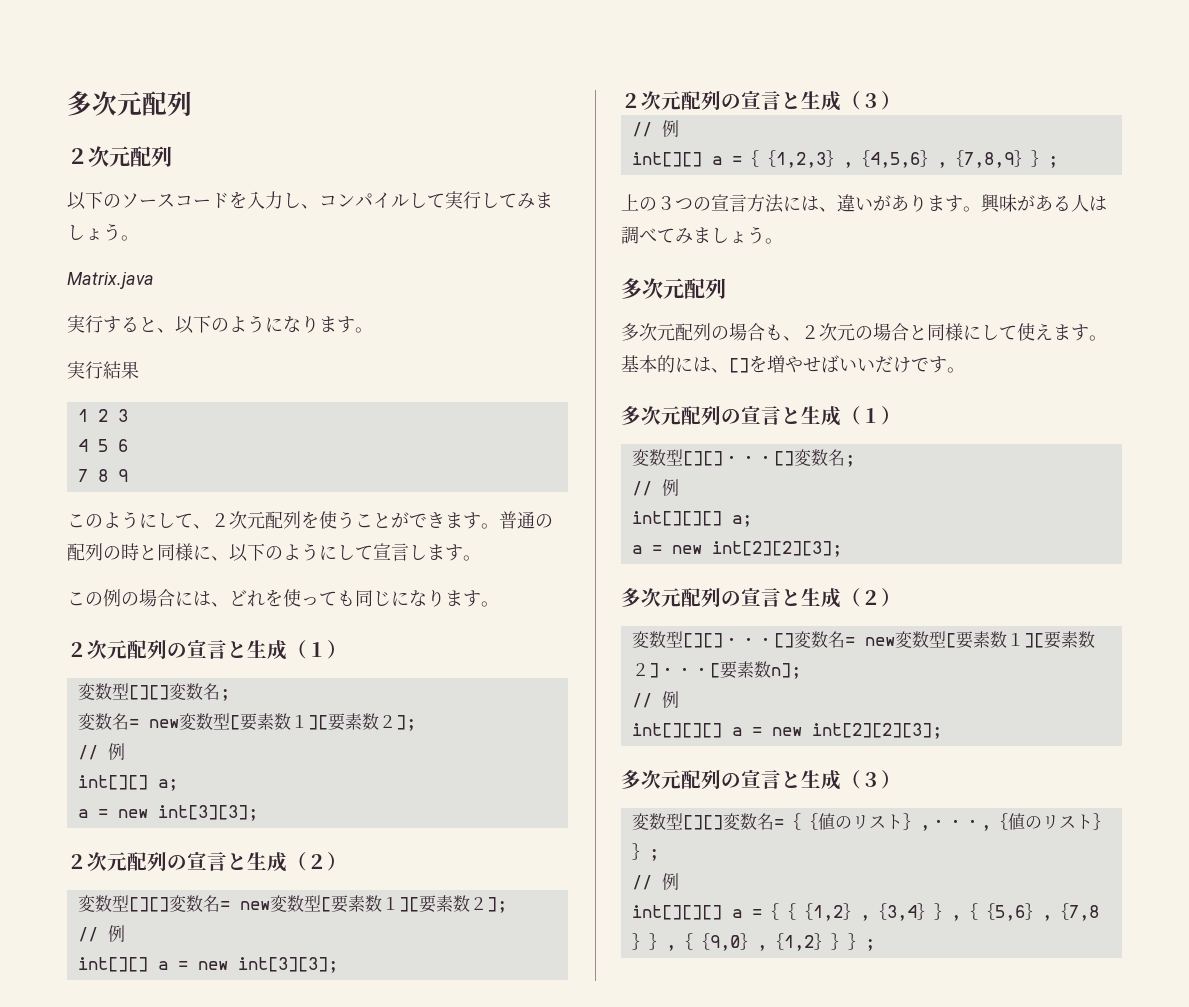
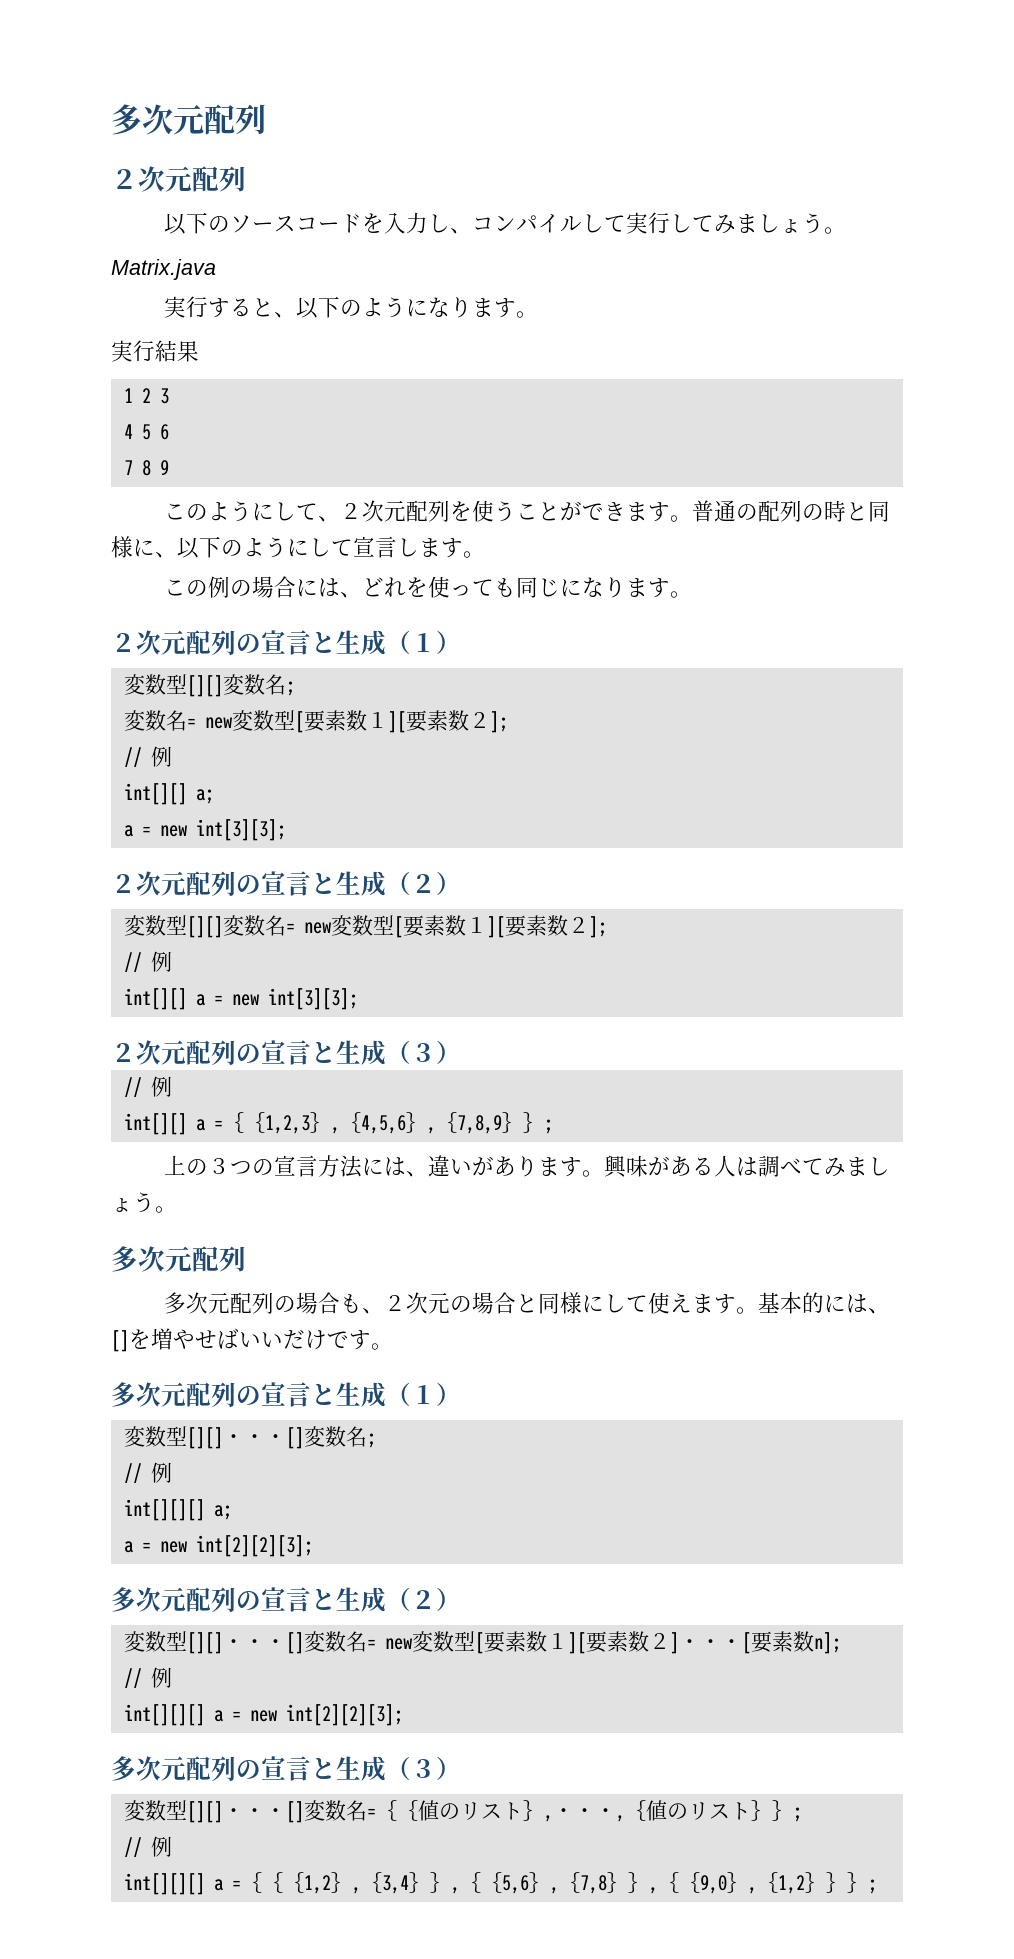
- 変数型[][]変数名=｛｛値のリスト｝,・・・,｛値のリスト｝｝;
+ 変数型[][]・・・[]変数名=｛｛値のリスト｝,・・・,｛値のリスト｝｝;

